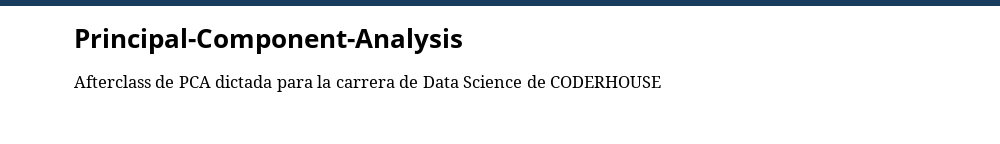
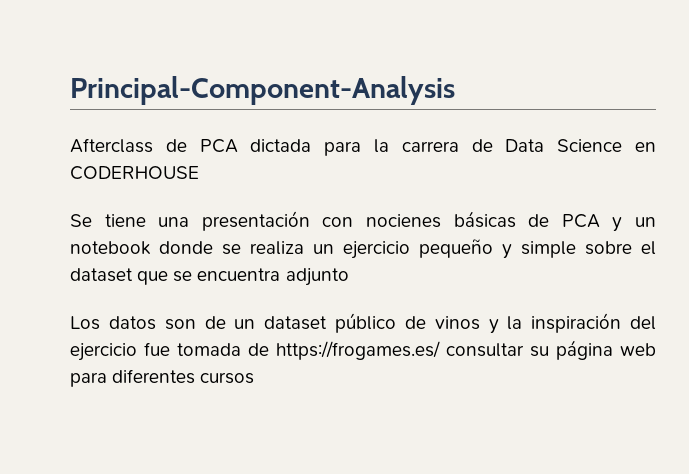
- Afterclass de PCA dictada para la carrera de Data Science de CODERHOUSE
+ Afterclass de PCA dictada para la carrera de Data Science en CODERHOUSE
+ Se tiene una presentación con nocienes básicas de PCA y un notebook donde se realiza un ejercicio pequeño y simple sobre el dataset que se encuentra adjunto
+ Los datos son de un dataset público de vinos y la inspiración del ejercicio fue tomada de https://frogames.es/ consultar su página web para diferentes cursos

